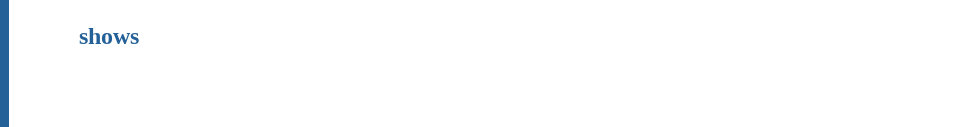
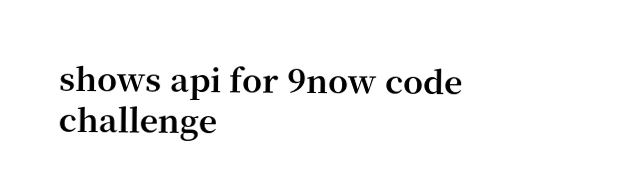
- shows
+ shows api for 9now code challenge

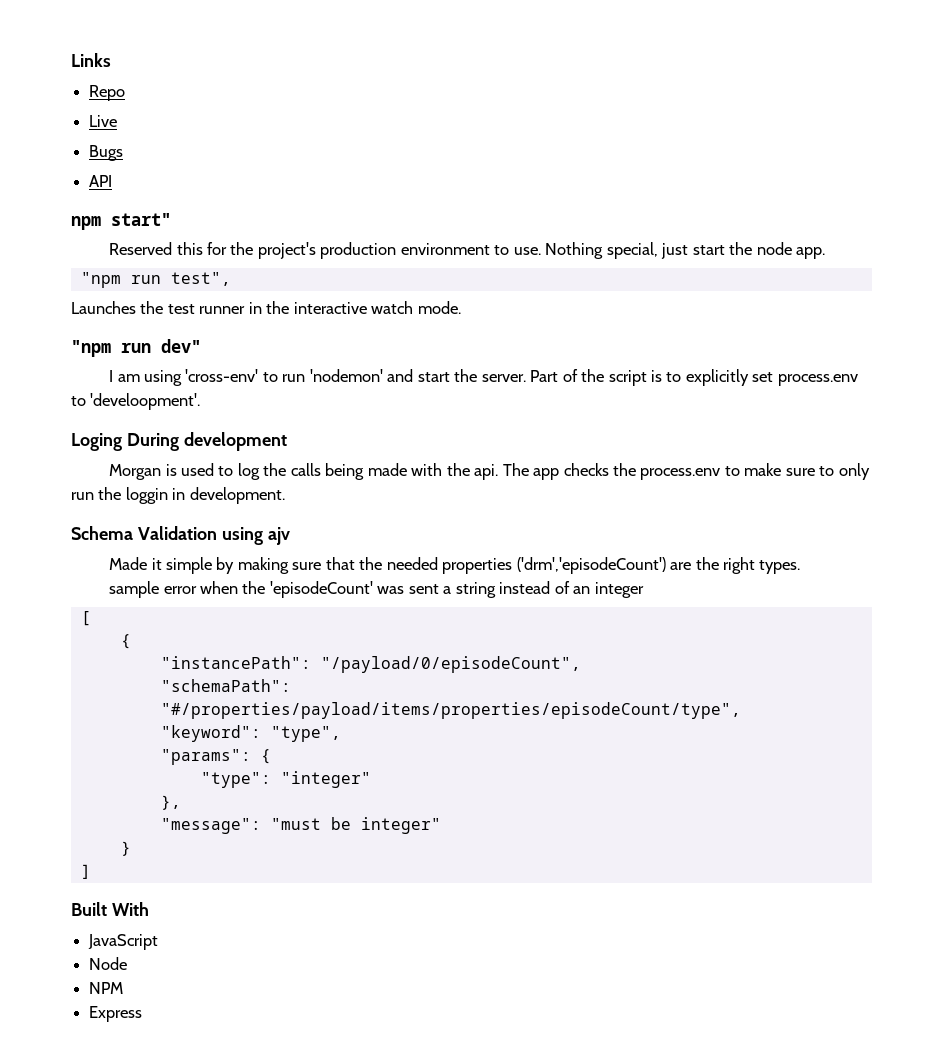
- shows api for 9now code challenge
+ Links
+ Repo
+ Live
+ Bugs
+ API
+ npm start"
+ Reserved this for the project's production environment to use. Nothing special, just start the node app.
+ "npm run test",
+ Launches the test runner in the interactive watch mode.
+ "npm run dev"
+ I am using 'cross-env' to run 'nodemon' and start the server. Part of the script is to explicitly set process.env to 'develoopment'.
+ Loging During development
+ Morgan is used to log the calls being made with the api. The app checks the process.env to make sure to only run the loggin in development.
+ Schema Validation using ajv
+ Made it simple by making sure that the needed properties ('drm','episodeCount') are the right types.
+ sample error when the 'episodeCount' was sent a string instead of an integer
+ [
+ {
+ "instancePath": "/payload/0/episodeCount",
+ "schemaPath": "#/properties/payload/items/properties/episodeCount/type",
+ "keyword": "type",
+ "params": {
+ "type": "integer"
+ },
+ "message": "must be integer"
+ }
+ ]
+ Built With
+ JavaScript
+ Node
+ NPM
+ Express

